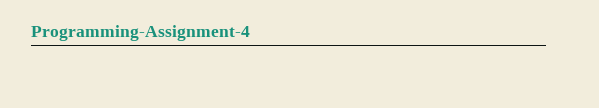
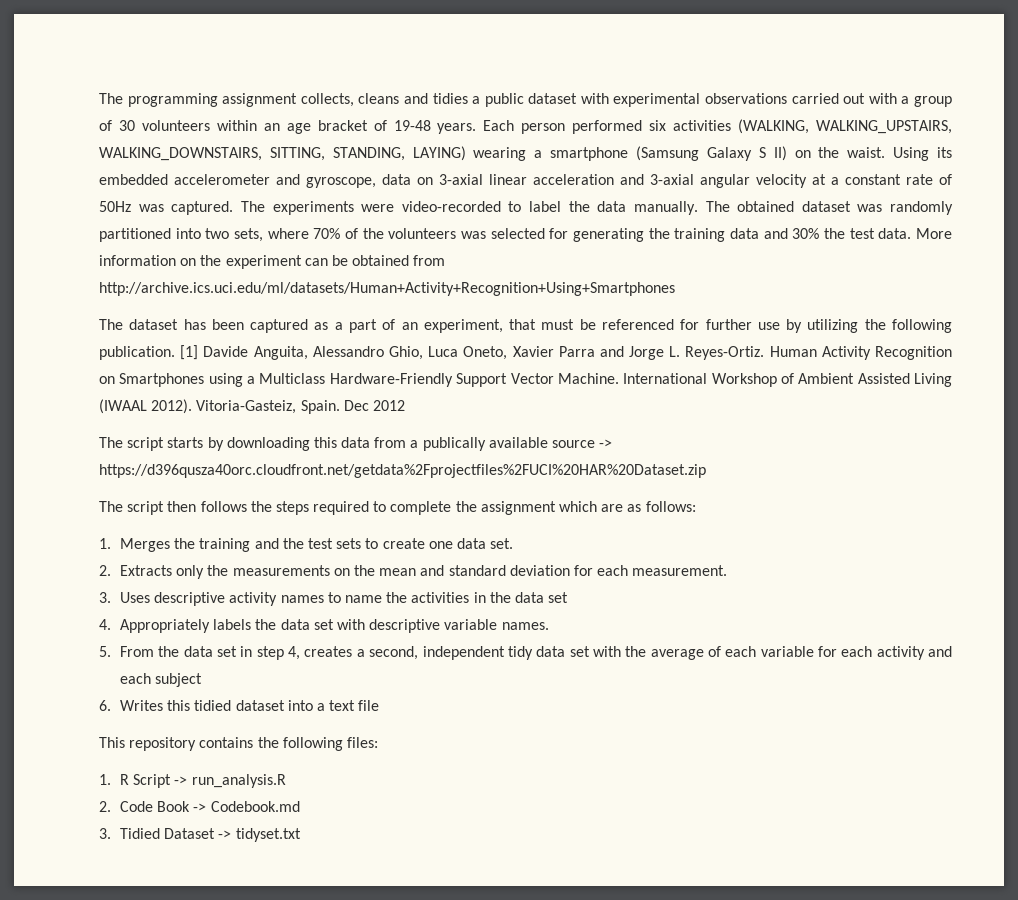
- Programming-Assignment-4
+ The programming assignment collects, cleans and tidies a public dataset with experimental observations carried out with a group of 30 volunteers within an age bracket of 19-48 years. Each person performed six activities (WALKING, WALKING_UPSTAIRS, WALKING_DOWNSTAIRS, SITTING, STANDING, LAYING) wearing a smartphone (Samsung Galaxy S II) on the waist. Using its embedded accelerometer and gyroscope, data on 3-axial linear acceleration and 3-axial angular velocity at a constant rate of 50Hz was captured. The experiments were video-recorded to label the data manually. The obtained dataset was randomly partitioned into two sets, where 70% of the volunteers was selected for generating the training data and 30% the test data. More information on the experiment can be obtained from http://archive.ics.uci.edu/ml/datasets/Human+Activity+Recognition+Using+Smartphones
+ The dataset has been captured as a part of an experiment, that must be referenced for further use by utilizing the following publication. [1] Davide Anguita, Alessandro Ghio, Luca Oneto, Xavier Parra and Jorge L. Reyes-Ortiz. Human Activity Recognition on Smartphones using a Multiclass Hardware-Friendly Support Vector Machine. International Workshop of Ambient Assisted Living (IWAAL 2012). Vitoria-Gasteiz, Spain. Dec 2012
+ The script starts by downloading this data from a publically available source -> https://d396qusza40orc.cloudfront.net/getdata%2Fprojectfiles%2FUCI%20HAR%20Dataset.zip
+ The script then follows the steps required to complete the assignment which are as follows:
+ 1. Merges the training and the test sets to create one data set.
+ 2. Extracts only the measurements on the mean and standard deviation for each measurement.
+ 3. Uses descriptive activity names to name the activities in the data set
+ 4. Appropriately labels the data set with descriptive variable names.
+ 5. From the data set in step 4, creates a second, independent tidy data set with the average of each variable for each activity and each subject
+ 6. Writes this tidied dataset into a text file
+ This repository contains the following files:
+ 1. R Script -> run_analysis.R
+ 2. Code Book -> Codebook.md
+ 3. Tidied Dataset -> tidyset.txt

